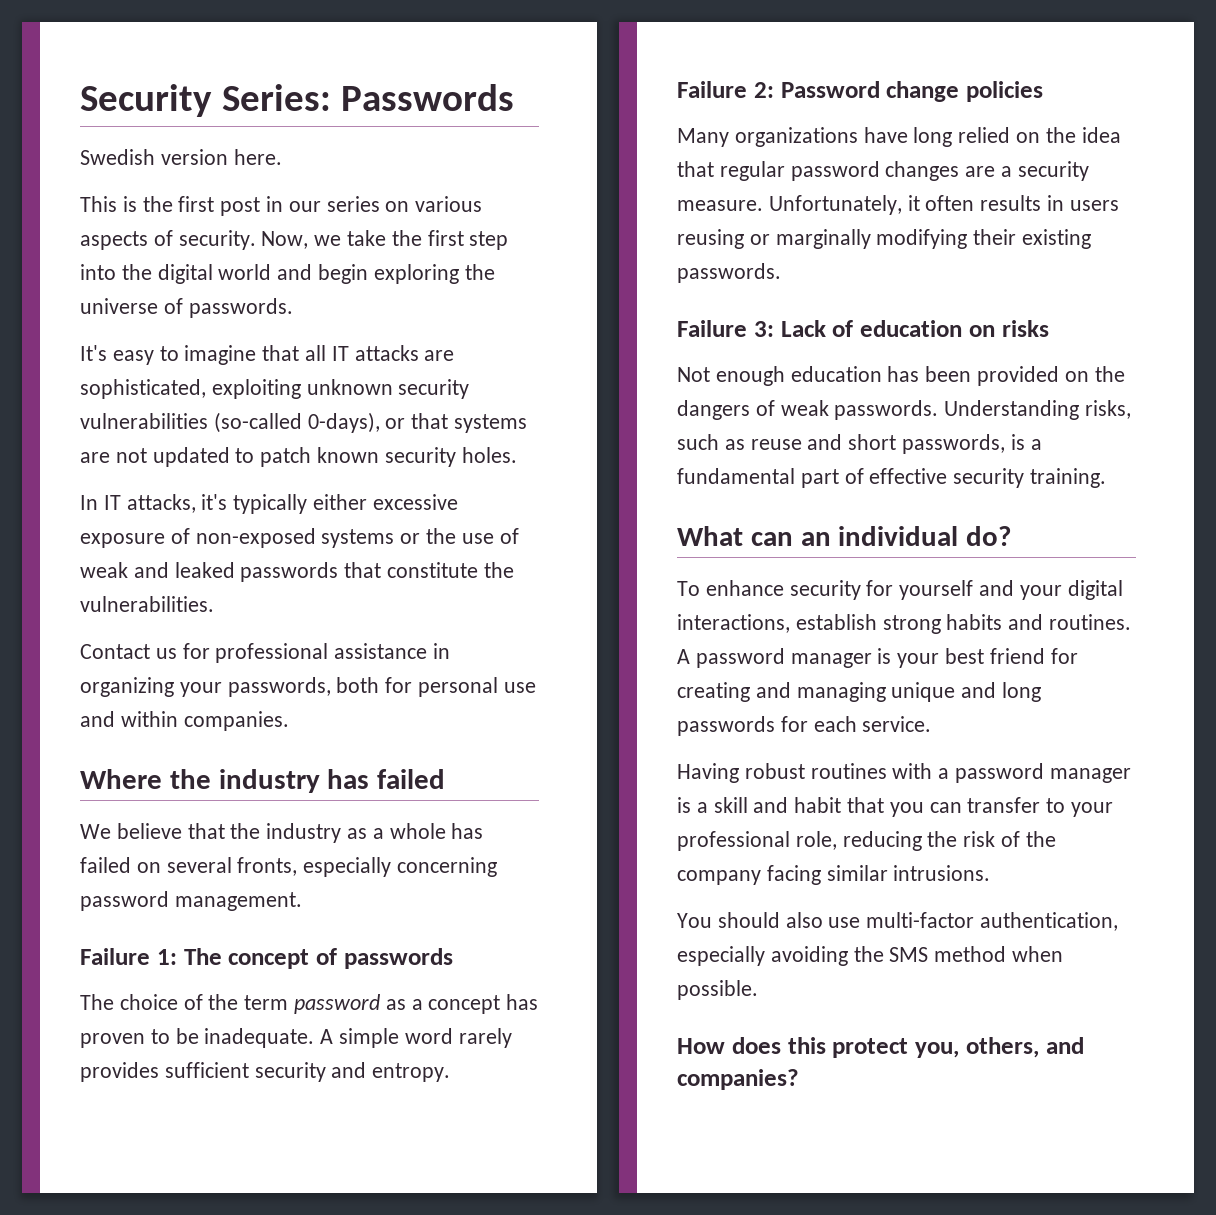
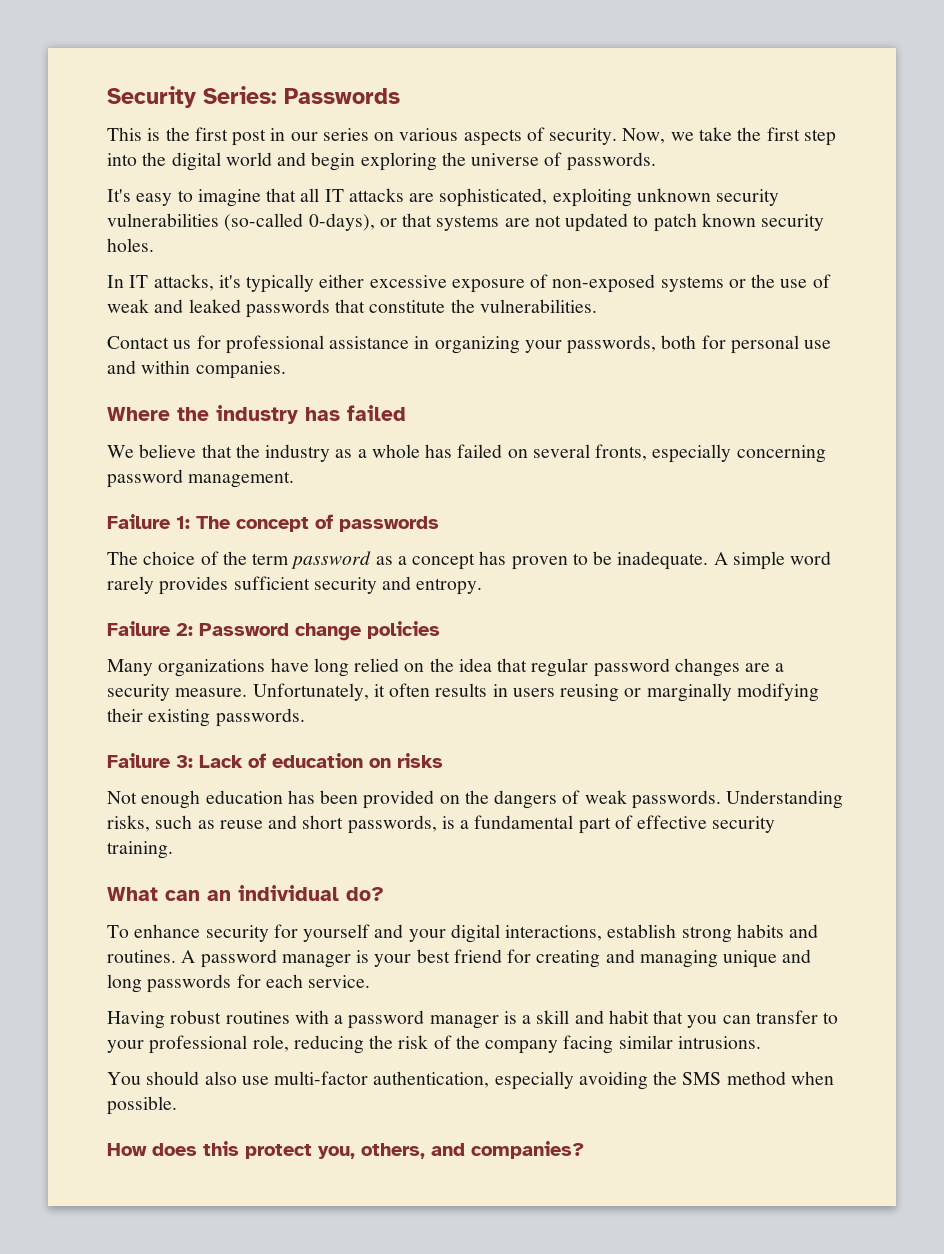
- Swedish version here.

